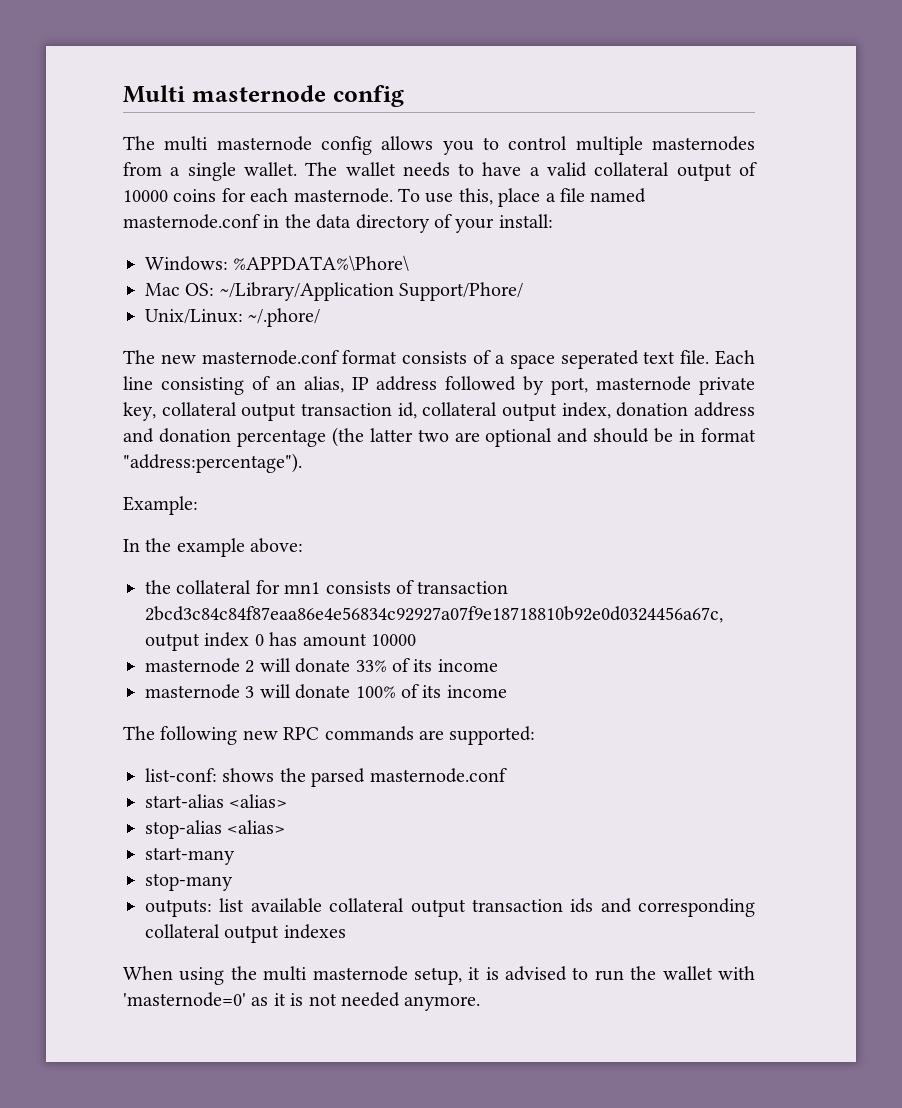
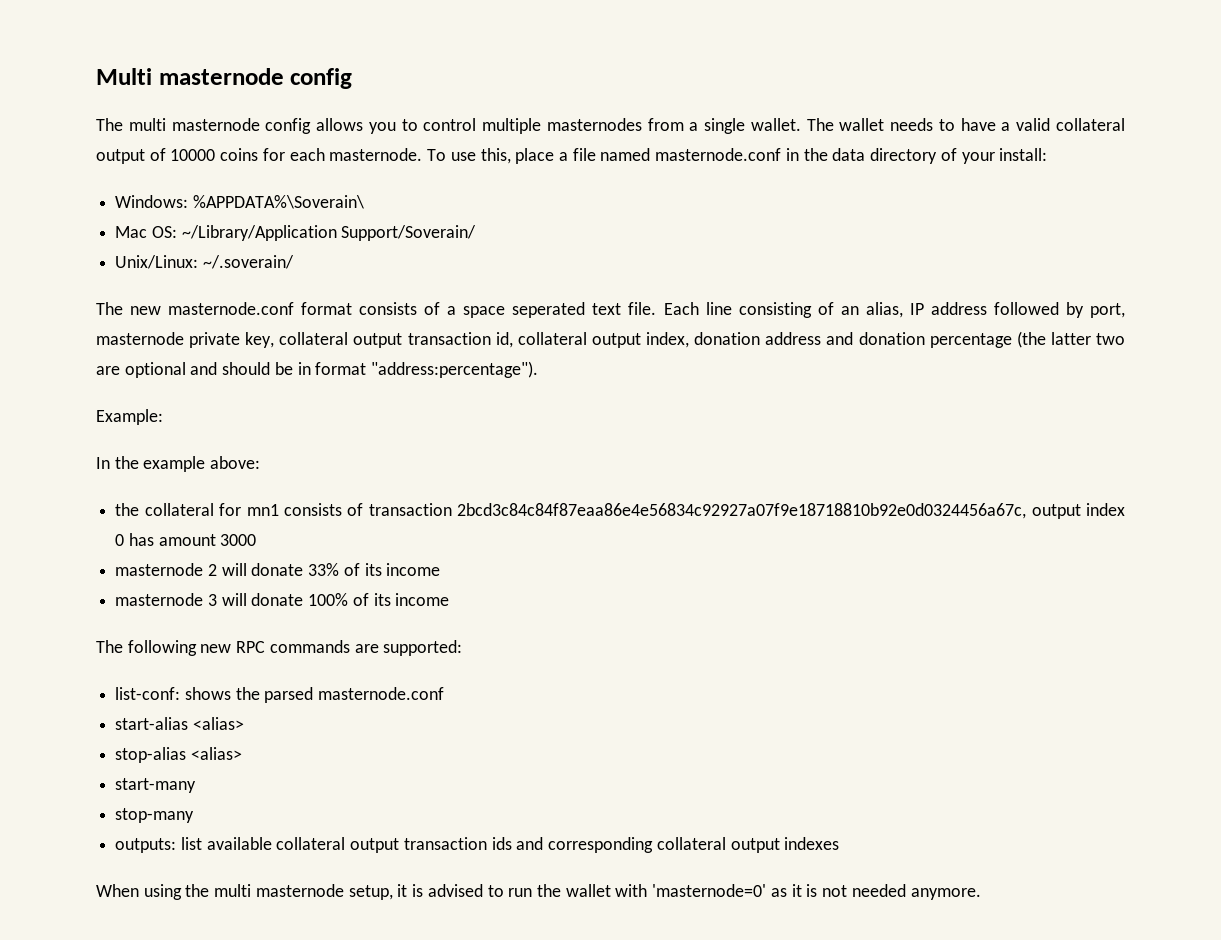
- Windows: %APPDATA%\Phore\
+ Windows: %APPDATA%\Soverain\
- Mac OS: ~/Library/Application Support/Phore/
+ Mac OS: ~/Library/Application Support/Soverain/
- Unix/Linux: ~/.phore/
+ Unix/Linux: ~/.soverain/
- the collateral for mn1 consists of transaction 2bcd3c84c84f87eaa86e4e56834c92927a07f9e18718810b92e0d0324456a67c, output index 0 has amount 10000
+ the collateral for mn1 consists of transaction 2bcd3c84c84f87eaa86e4e56834c92927a07f9e18718810b92e0d0324456a67c, output index 0 has amount 3000

